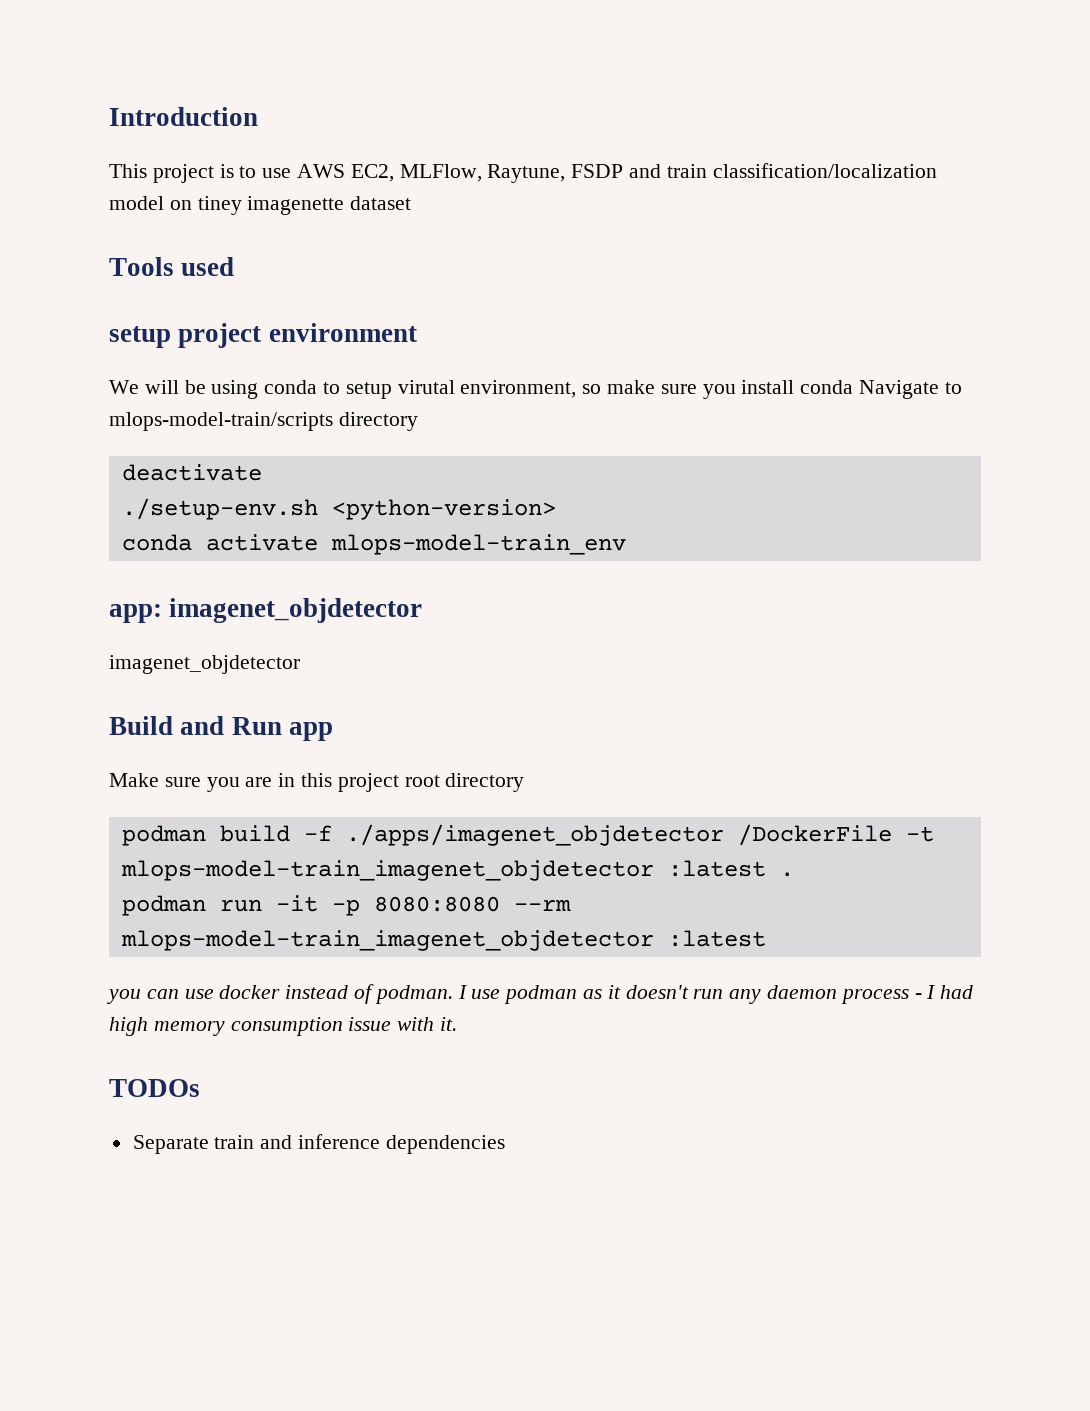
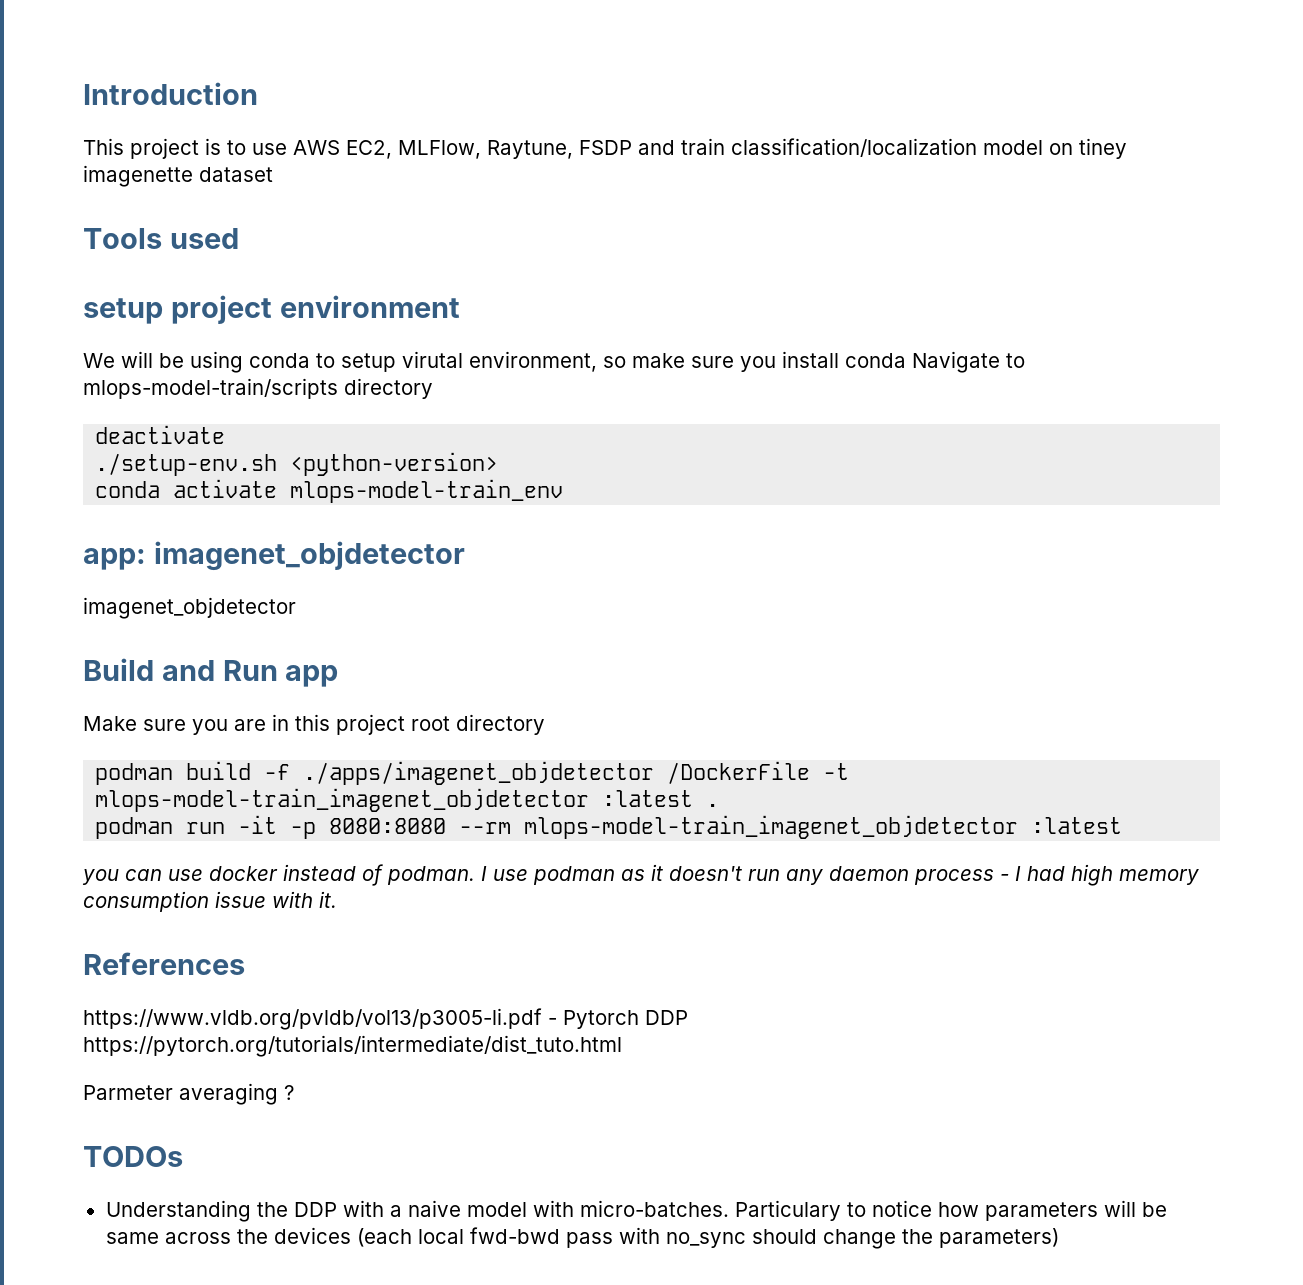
+ References
+ https://www.vldb.org/pvldb/vol13/p3005-li.pdf - Pytorch DDP https://pytorch.org/tutorials/intermediate/dist_tuto.html
+ Parmeter averaging ?
  TODOs
- Separate train and inference dependencies
+ Understanding the DDP with a naive model with micro-batches. Particulary to notice how parameters will be same across the devices (each local fwd-bwd pass with no_sync should change the parameters)

